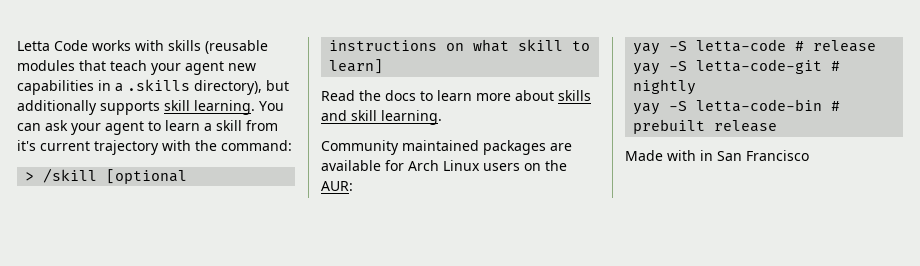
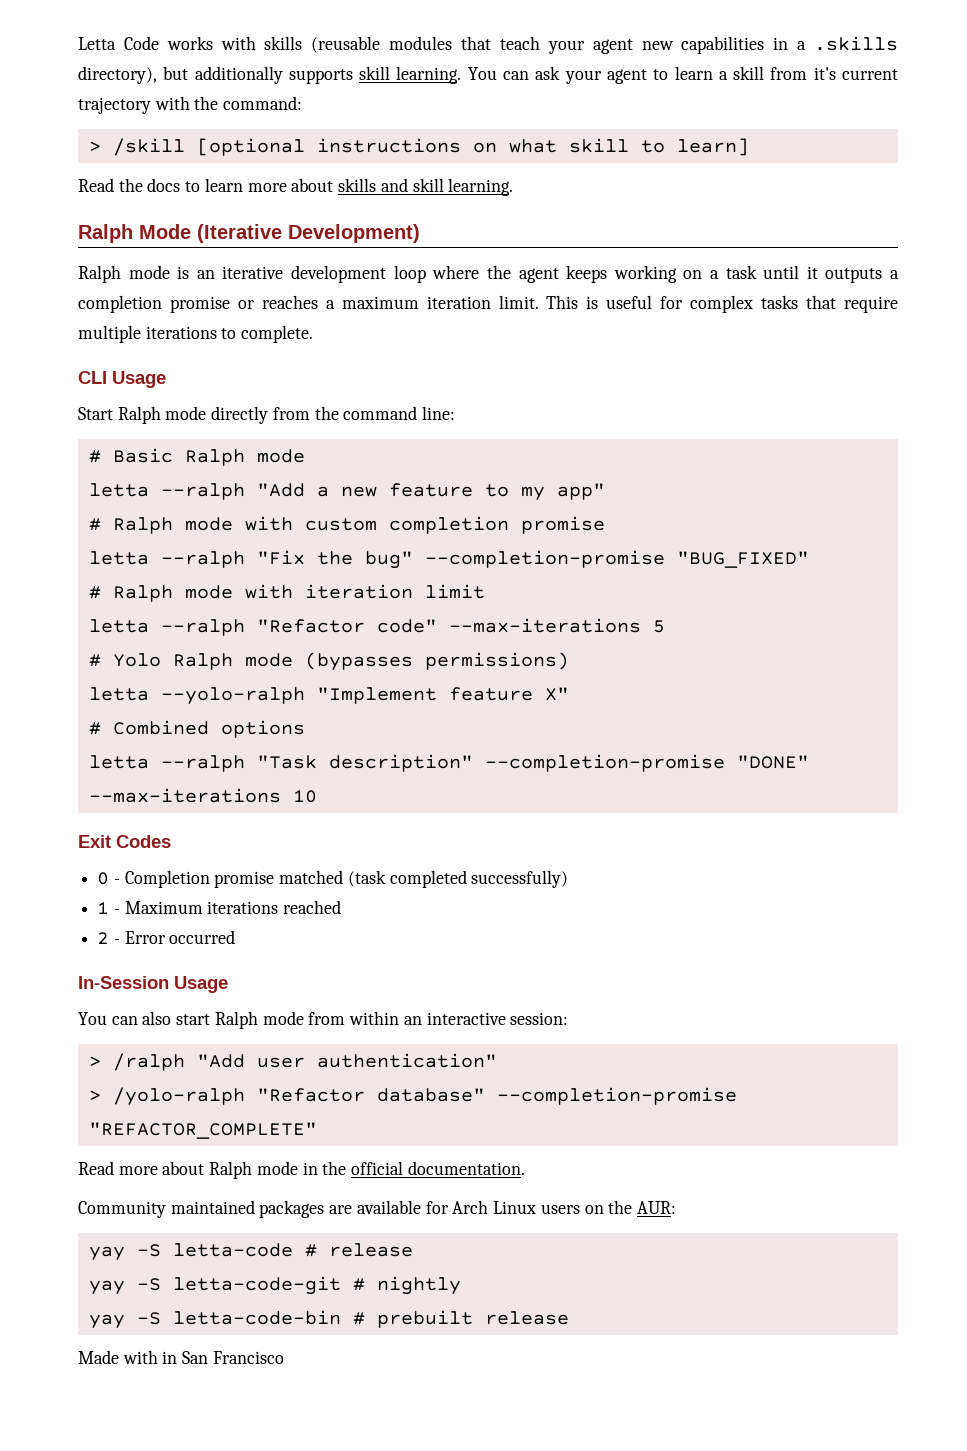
+ Ralph Mode (Iterative Development)
+ Ralph mode is an iterative development loop where the agent keeps working on a task until it outputs a completion promise or reaches a maximum iteration limit. This is useful for complex tasks that require multiple iterations to complete.
+ CLI Usage
+ Start Ralph mode directly from the command line:
+ # Basic Ralph mode
+ letta --ralph "Add a new feature to my app"
+ # Ralph mode with custom completion promise
+ letta --ralph "Fix the bug" --completion-promise "BUG_FIXED"
+ # Ralph mode with iteration limit
+ letta --ralph "Refactor code" --max-iterations 5
+ # Yolo Ralph mode (bypasses permissions)
+ letta --yolo-ralph "Implement feature X"
+ # Combined options
+ letta --ralph "Task description" --completion-promise "DONE" --max-iterations 10
+ Exit Codes
+ 0 - Completion promise matched (task completed successfully)
+ 1 - Maximum iterations reached
+ 2 - Error occurred
+ In-Session Usage
+ You can also start Ralph mode from within an interactive session:
+ > /ralph "Add user authentication"
+ > /yolo-ralph "Refactor database" --completion-promise "REFACTOR_COMPLETE"
+ Read more about Ralph mode in the official documentation.

